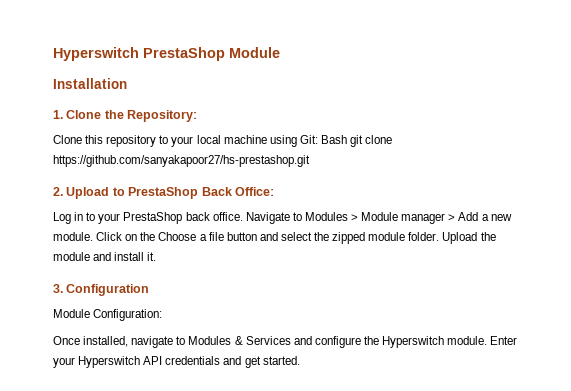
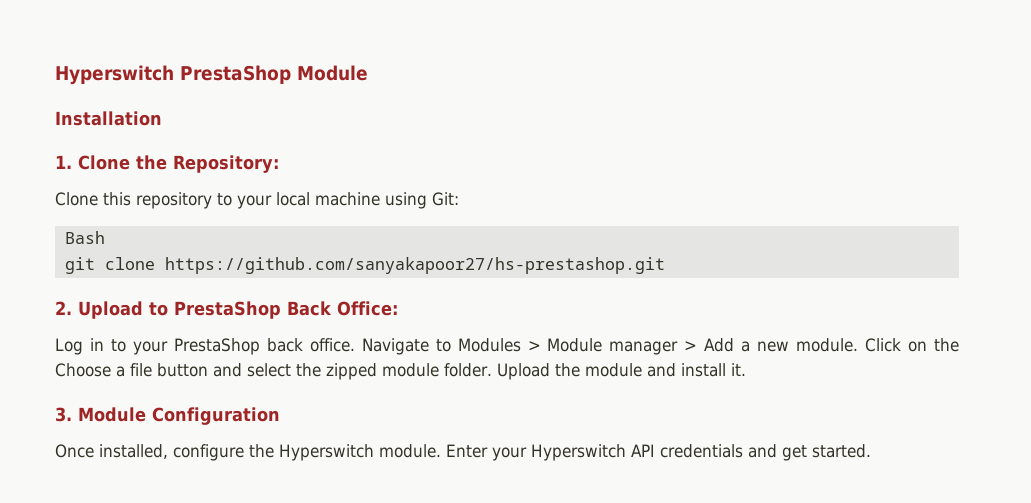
- Clone this repository to your local machine using Git: Bash git clone https://github.com/sanyakapoor27/hs-prestashop.git
+ Clone this repository to your local machine using Git:
+ Bash
+ git clone https://github.com/sanyakapoor27/hs-prestashop.git
- 3. Configuration
+ 3. Module Configuration
- Module Configuration:
- Once installed, navigate to Modules & Services and configure the Hyperswitch module.
+ Once installed, configure the Hyperswitch module.

